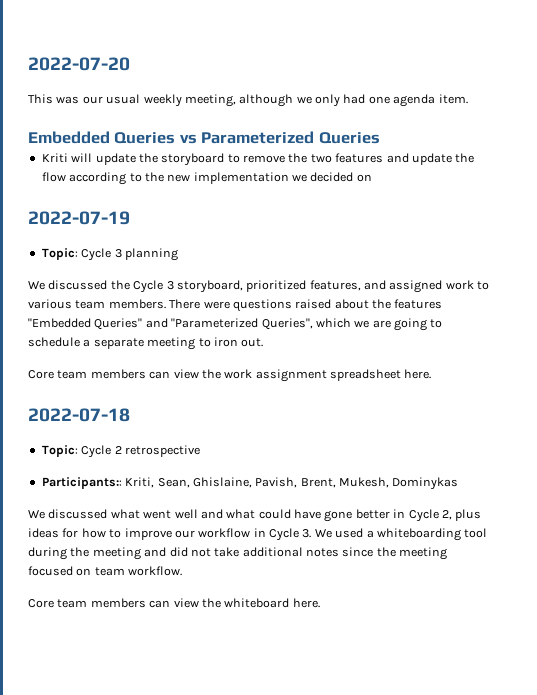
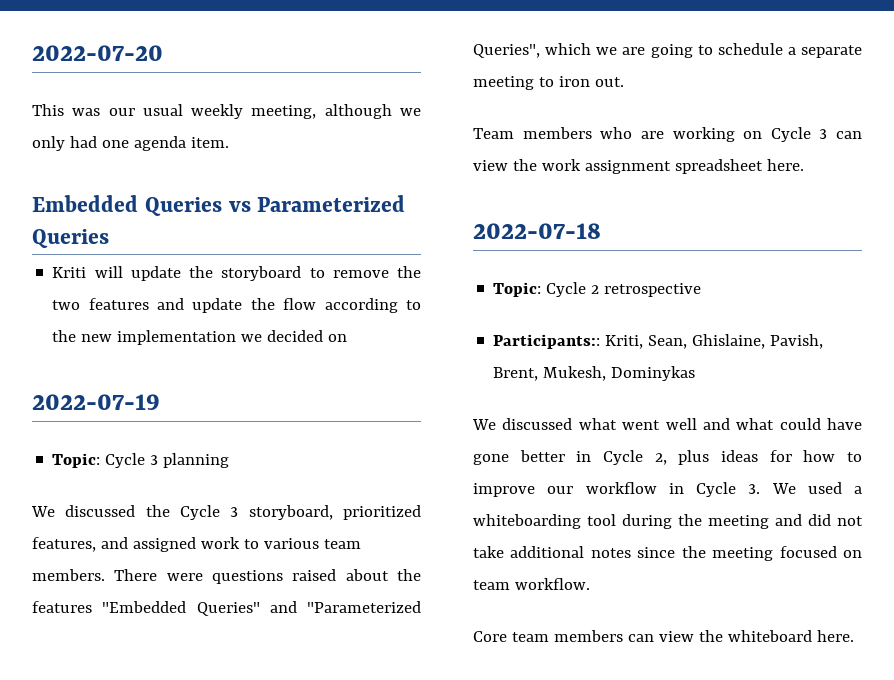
- Core team members can view the work assignment spreadsheet here.
+ Team members who are working on Cycle 3 can view the work assignment spreadsheet here.

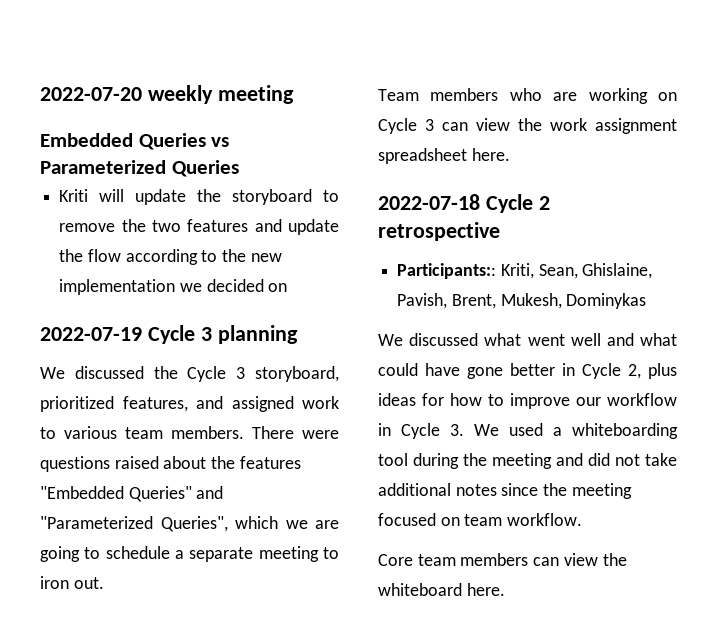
- 2022-07-20
- This was our usual weekly meeting, although we only had one agenda item.
+ 2022-07-20 weekly meeting
- 2022-07-19
- Topic: Cycle 3 planning
+ 2022-07-19 Cycle 3 planning
- 2022-07-18
- Topic: Cycle 2 retrospective
+ 2022-07-18 Cycle 2 retrospective

